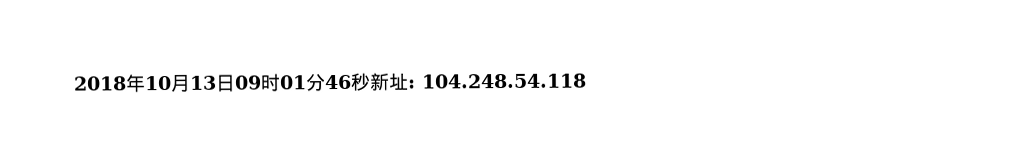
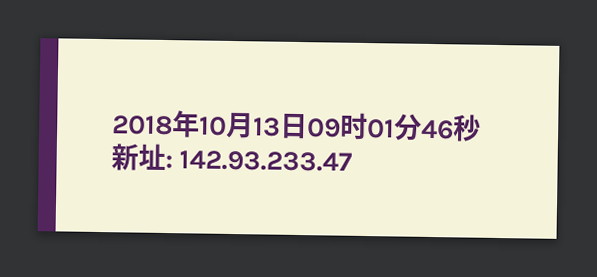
- 2018年10月13日09时01分46秒新址: 104.248.54.118
+ 2018年10月13日09时01分46秒新址: 142.93.233.47

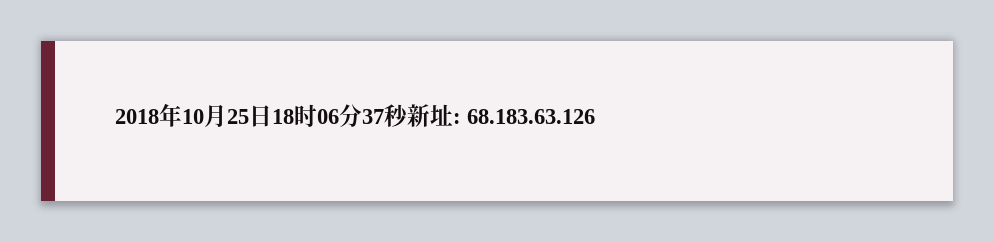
- 2018年10月13日09时01分46秒新址: 142.93.233.47
+ 2018年10月25日18时06分37秒新址: 68.183.63.126

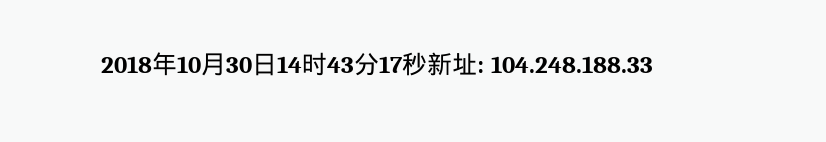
- 2018年10月25日18时06分37秒新址: 68.183.63.126
+ 2018年10月30日14时43分17秒新址: 104.248.188.33

